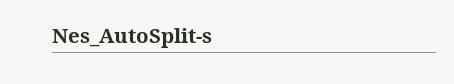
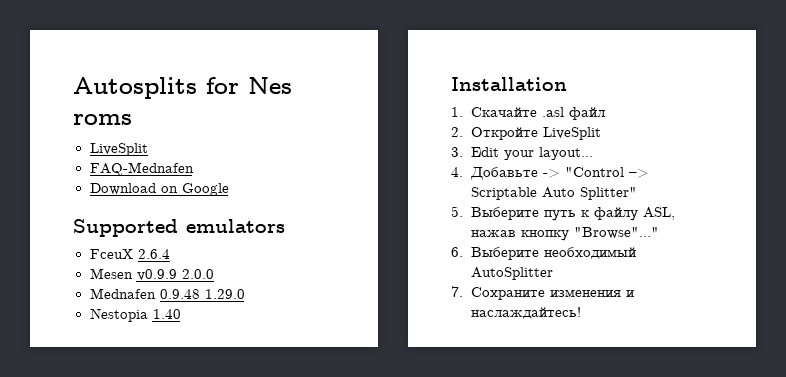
- Nes_AutoSplit-s
+ Autosplits for Nes roms
+ LiveSplit
+ FAQ-Mednafen
+ Download on Google
+ Supported emulators
+ FceuX 2.6.4
+ Mesen v0.9.9 2.0.0
+ Mednafen 0.9.48 1.29.0
+ Nestopia 1.40
+ Installation
+ 1. Скачайте .asl файл
+ 2. Откройте LiveSplit
+ 3. Edit your layout...
+ 4. Добавьте -> "Control –> Scriptable Auto Splitter"
+ 5. Выберите путь к файлу ASL, нажав кнопку "Browse"..."
+ 6. Выберите необходимый AutoSplitter
+ 7. Сохраните изменения и наслаждайтесь!

